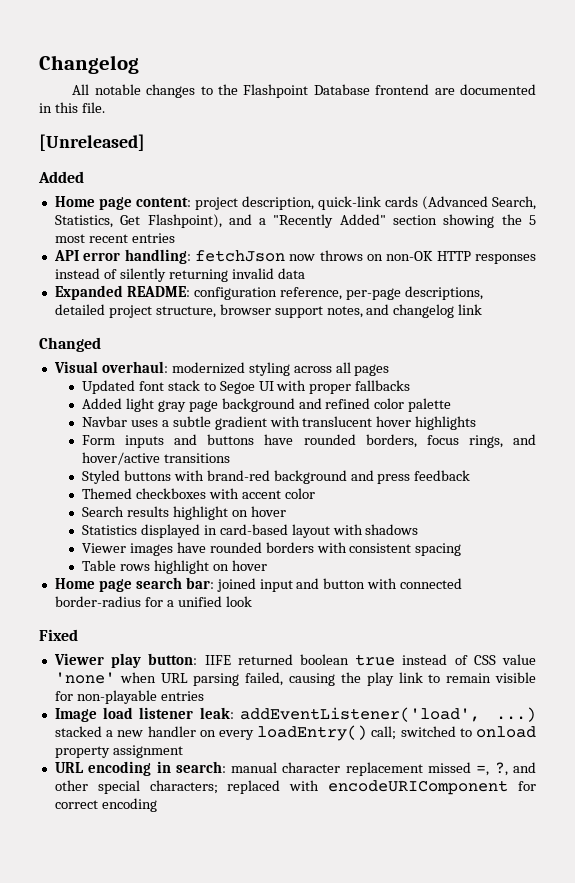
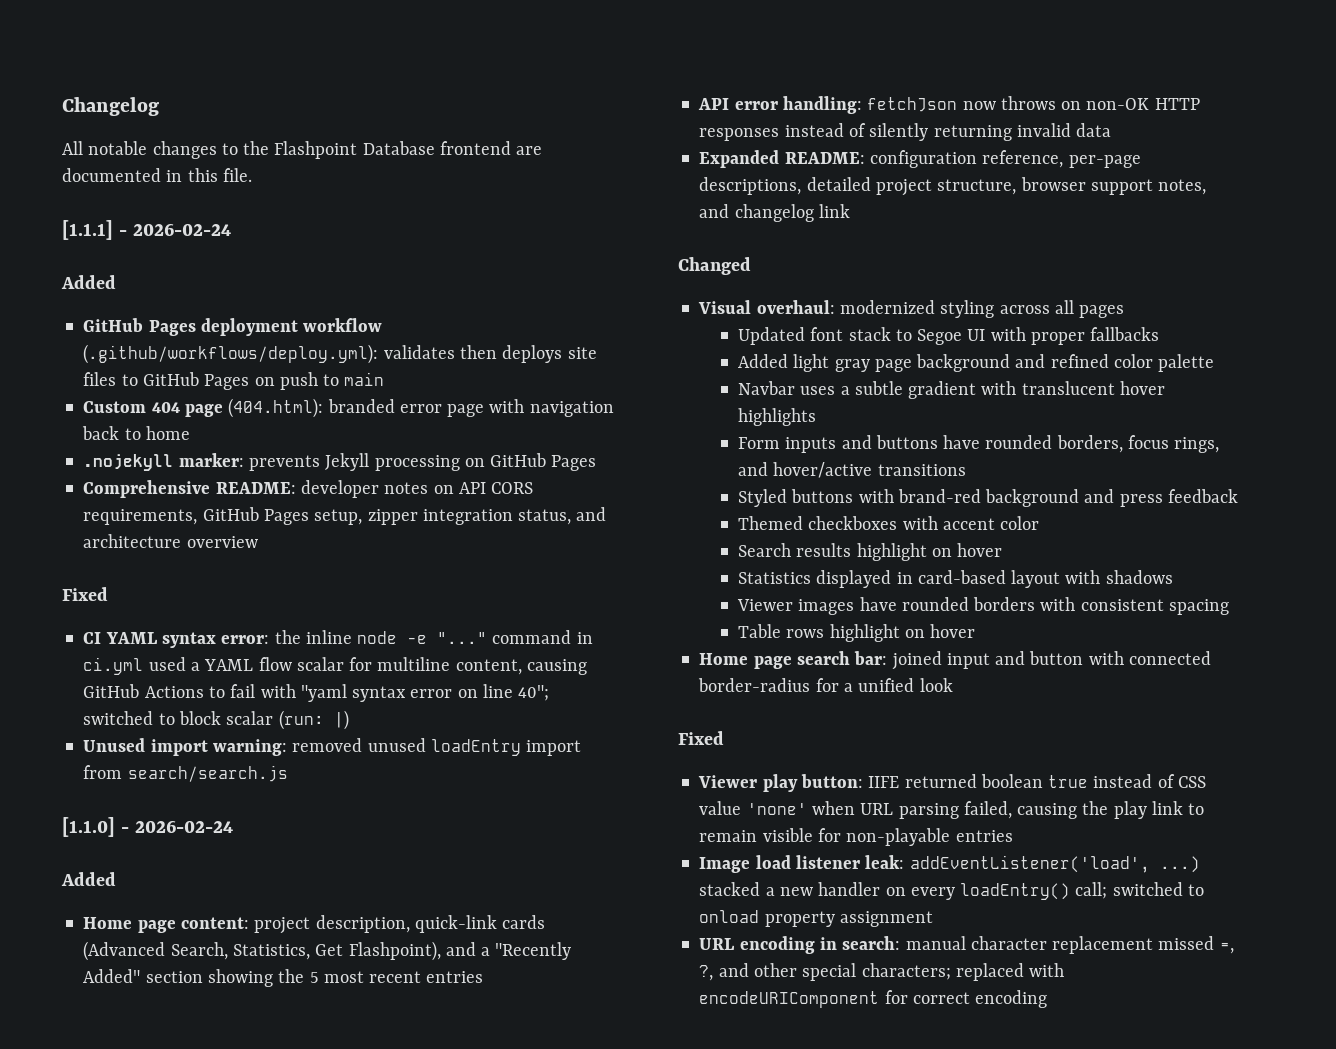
- [Unreleased]
+ [1.1.1] - 2026-02-24
+ Added
+ GitHub Pages deployment workflow (.github/workflows/deploy.yml): validates then deploys site files to GitHub Pages on push to main
+ Custom 404 page (404.html): branded error page with navigation back to home
+ .nojekyll marker: prevents Jekyll processing on GitHub Pages
+ Comprehensive README: developer notes on API CORS requirements, GitHub Pages setup, zipper integration status, and architecture overview
+ Fixed
+ CI YAML syntax error: the inline node -e "..." command in ci.yml used a YAML flow scalar for multiline content, causing GitHub Actions to fail with "yaml syntax error on line 40"; switched to block scalar (run: |)
+ Unused import warning: removed unused loadEntry import from search/search.js
+ [1.1.0] - 2026-02-24

